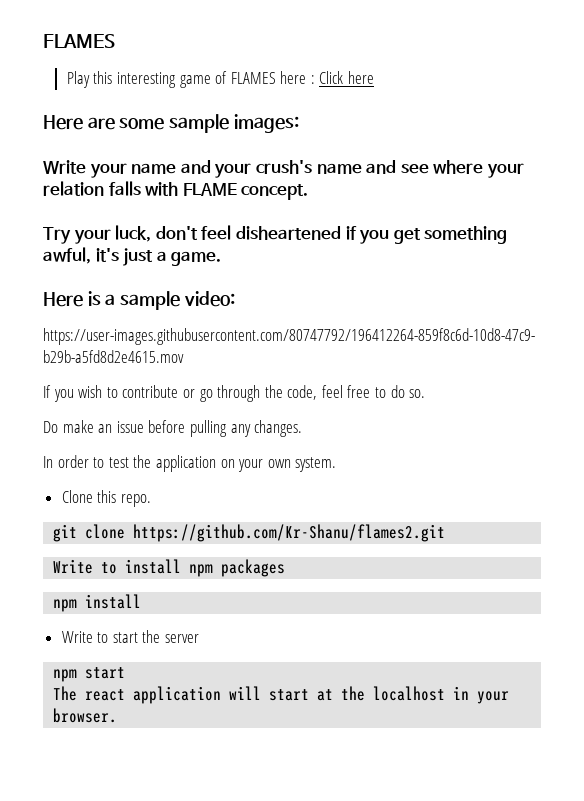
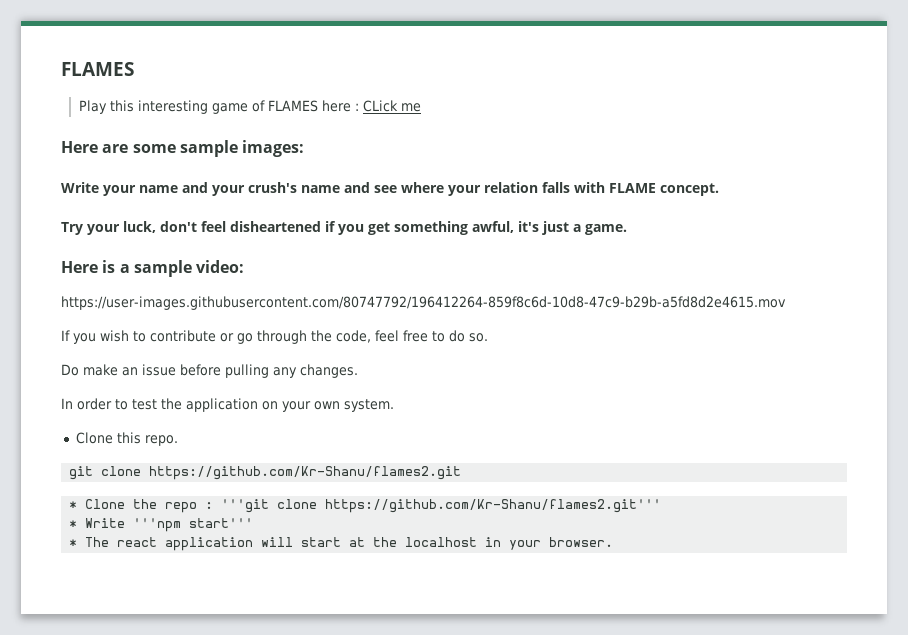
- Play this interesting game of FLAMES here : Click here
+ Play this interesting game of FLAMES here : CLick me
- Write to install npm packages
- npm install
- Write to start the server
- npm start
- The react application will start at the localhost in your browser.
+ * Clone the repo : '''git clone https://github.com/Kr-Shanu/flames2.git'''
+ * Write '''npm start'''
+ * The react application will start at the localhost in your browser.

